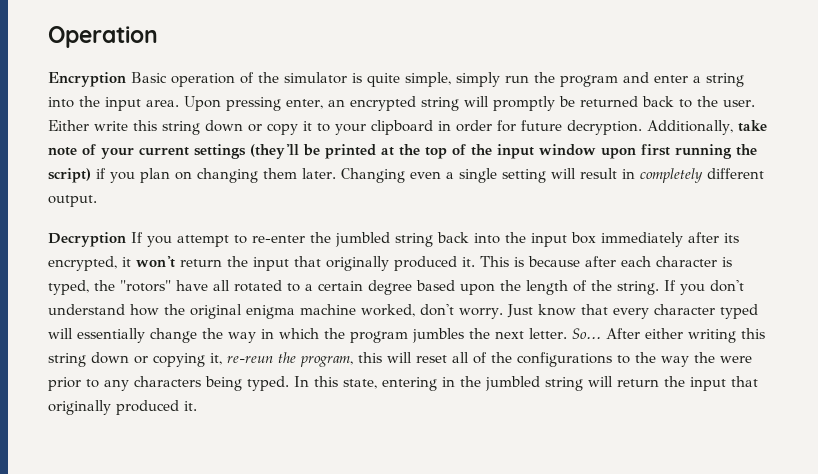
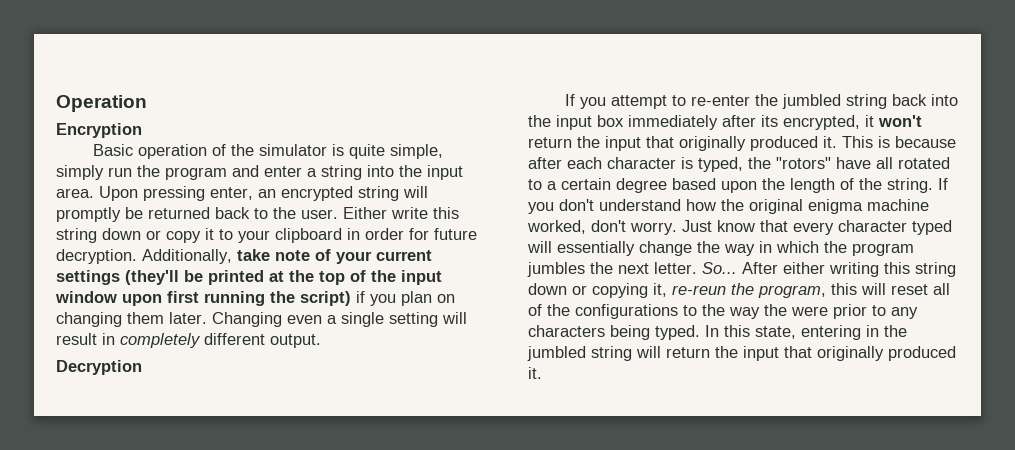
- Encryption Basic operation of the simulator is quite simple, simply run the program and enter a string into the input area.
+ Encryption
+ Basic operation of the simulator is quite simple, simply run the program and enter a string into the input area.
- Decryption If you attempt to re-enter the jumbled string back into the input box immediately after its encrypted, it won't return the input that originally produced it.
+ Decryption
+ If you attempt to re-enter the jumbled string back into the input box immediately after its encrypted, it won't return the input that originally produced it.

